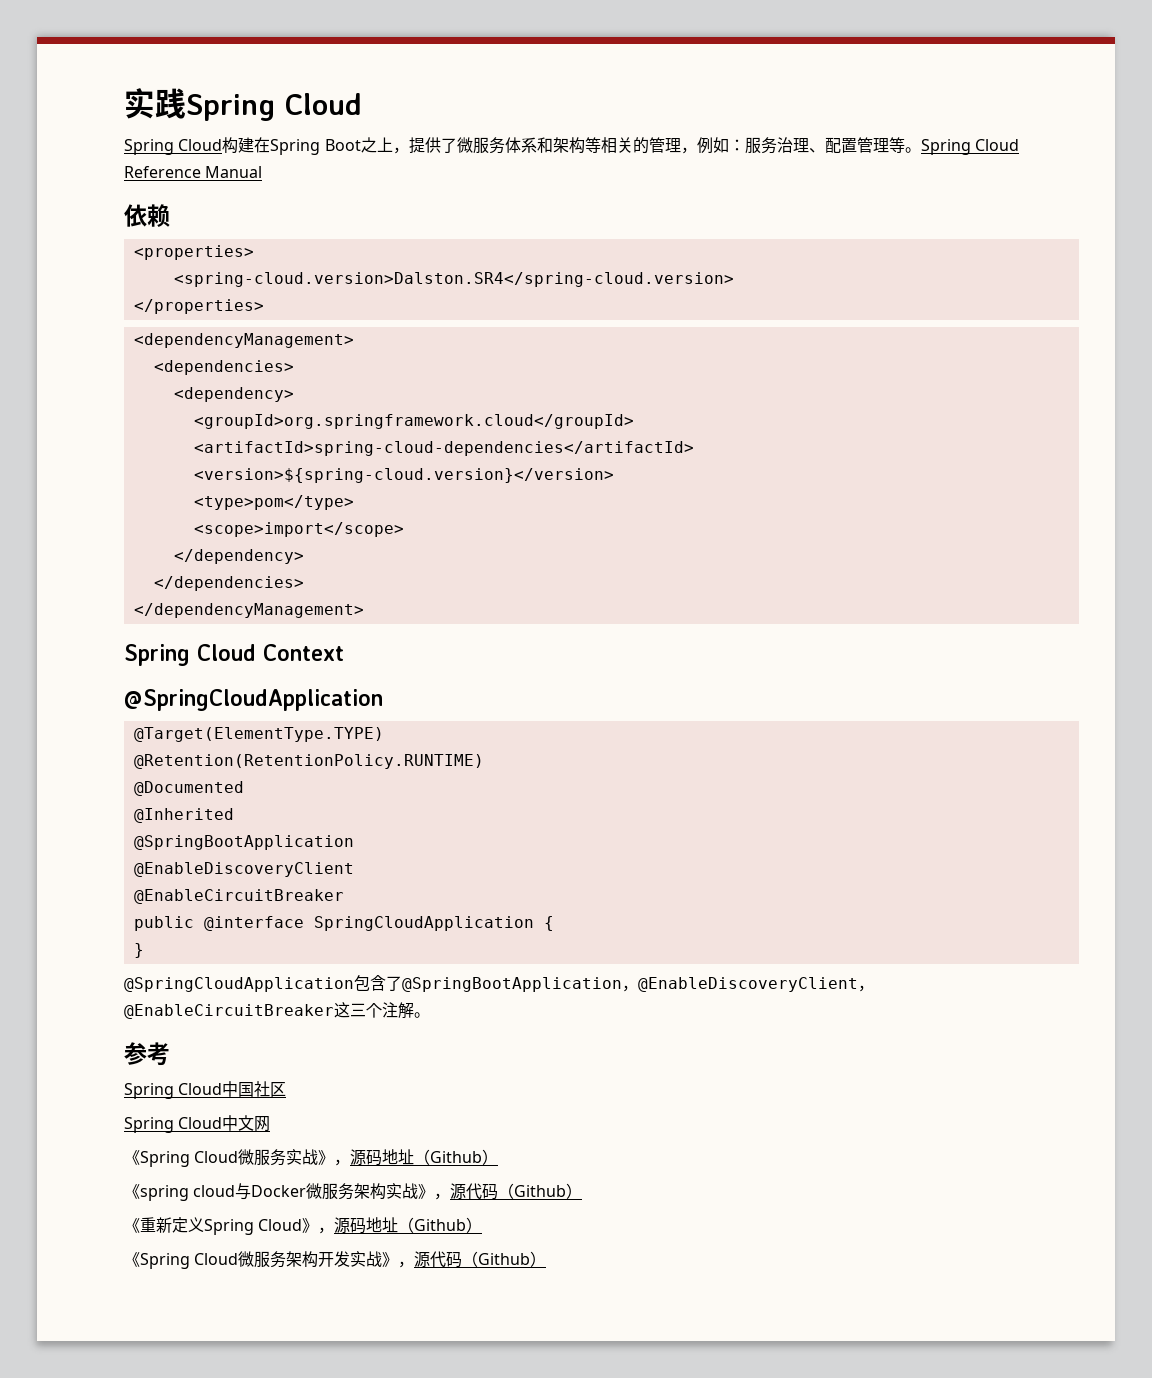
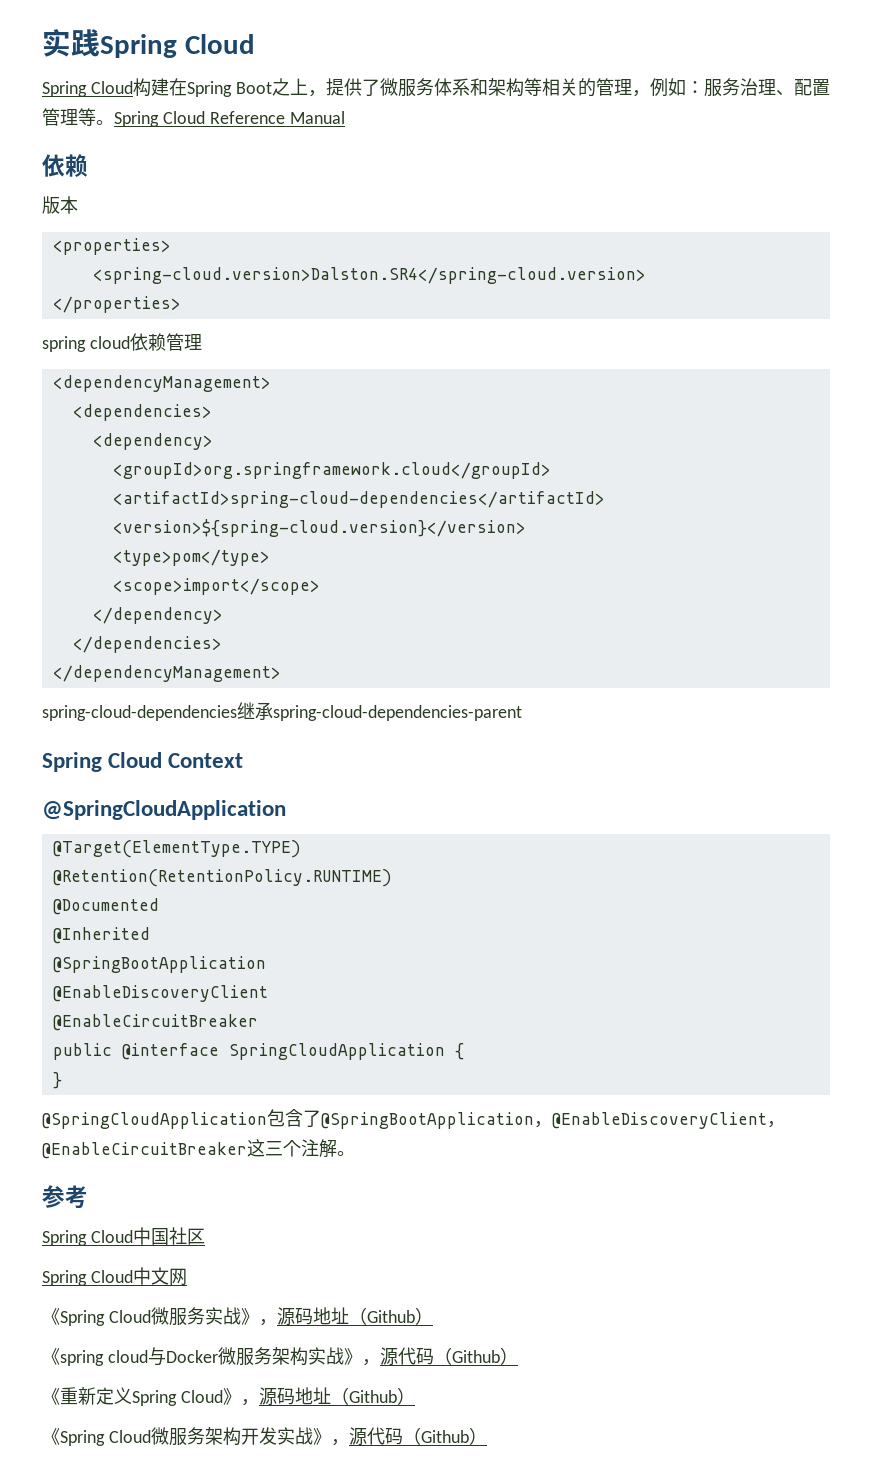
+ 版本
+ spring cloud依赖管理
+ spring-cloud-dependencies继承spring-cloud-dependencies-parent

